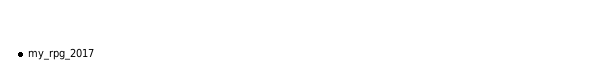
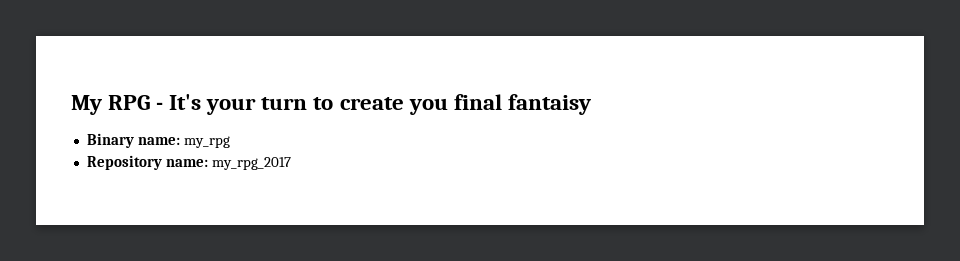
- my_rpg_2017
+ My RPG - It's your turn to create you final fantaisy
+ Binary name: my_rpg
+ Repository name: my_rpg_2017

